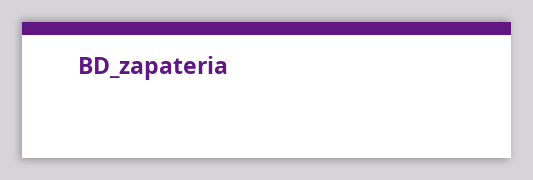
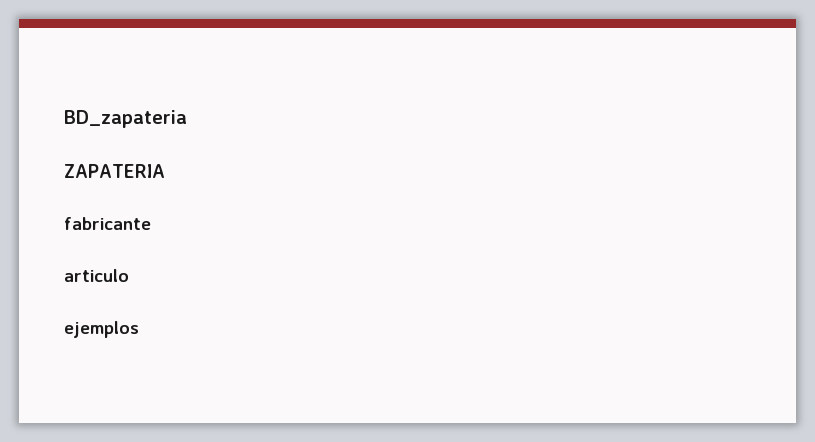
+ ZAPATERIA
+ fabricante
+ articulo
+ ejemplos

